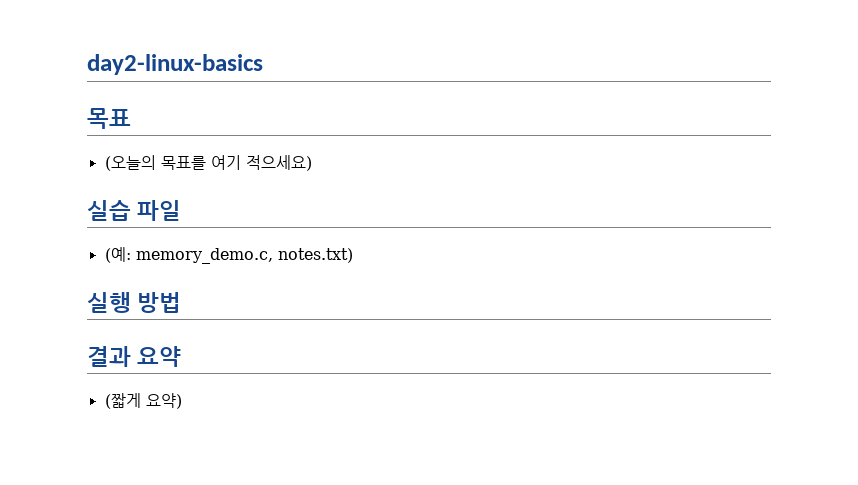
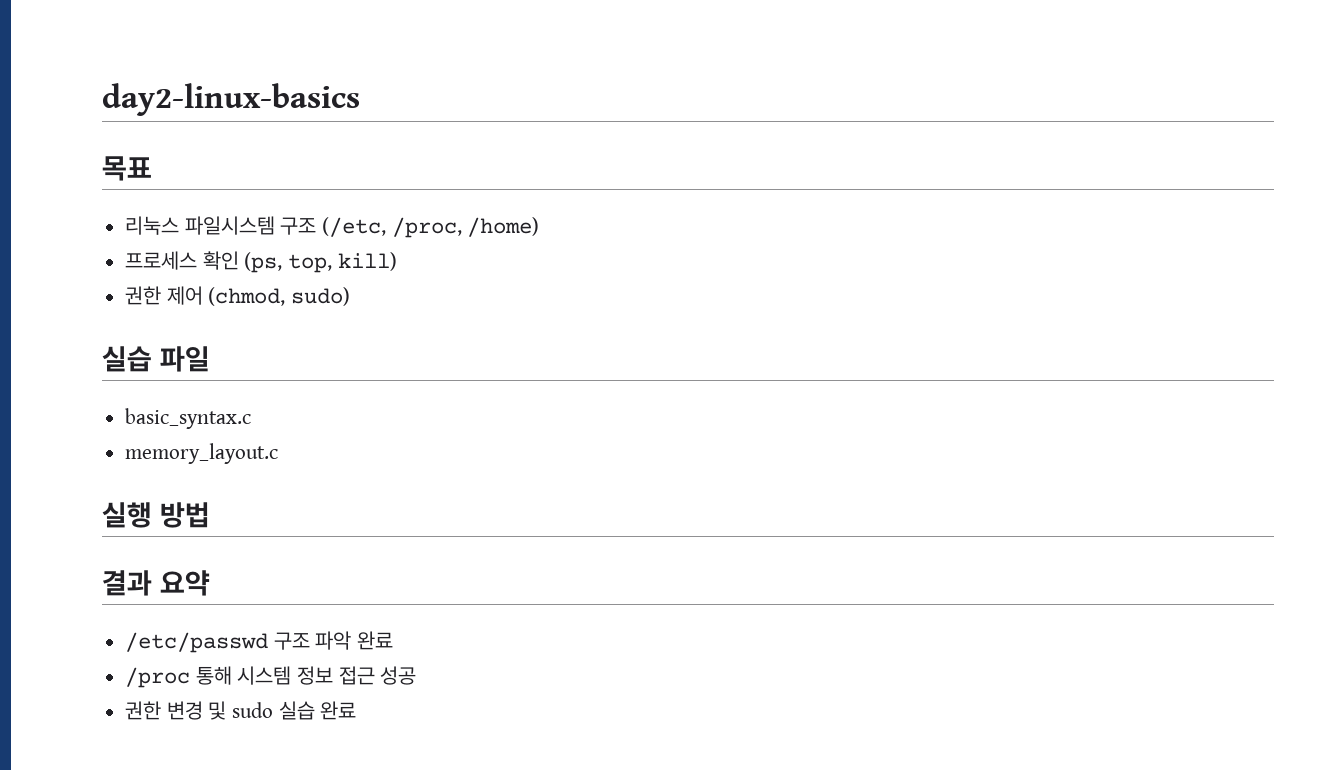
- (오늘의 목표를 여기 적으세요)
+ 리눅스 파일시스템 구조 (/etc, /proc, /home)
+ 프로세스 확인 (ps, top, kill)
+ 권한 제어 (chmod, sudo)
- (예: memory_demo.c, notes.txt)
+ basic_syntax.c
+ memory_layout.c
- (짧게 요약)
+ /etc/passwd 구조 파악 완료
+ /proc 통해 시스템 정보 접근 성공
+ 권한 변경 및 sudo 실습 완료

